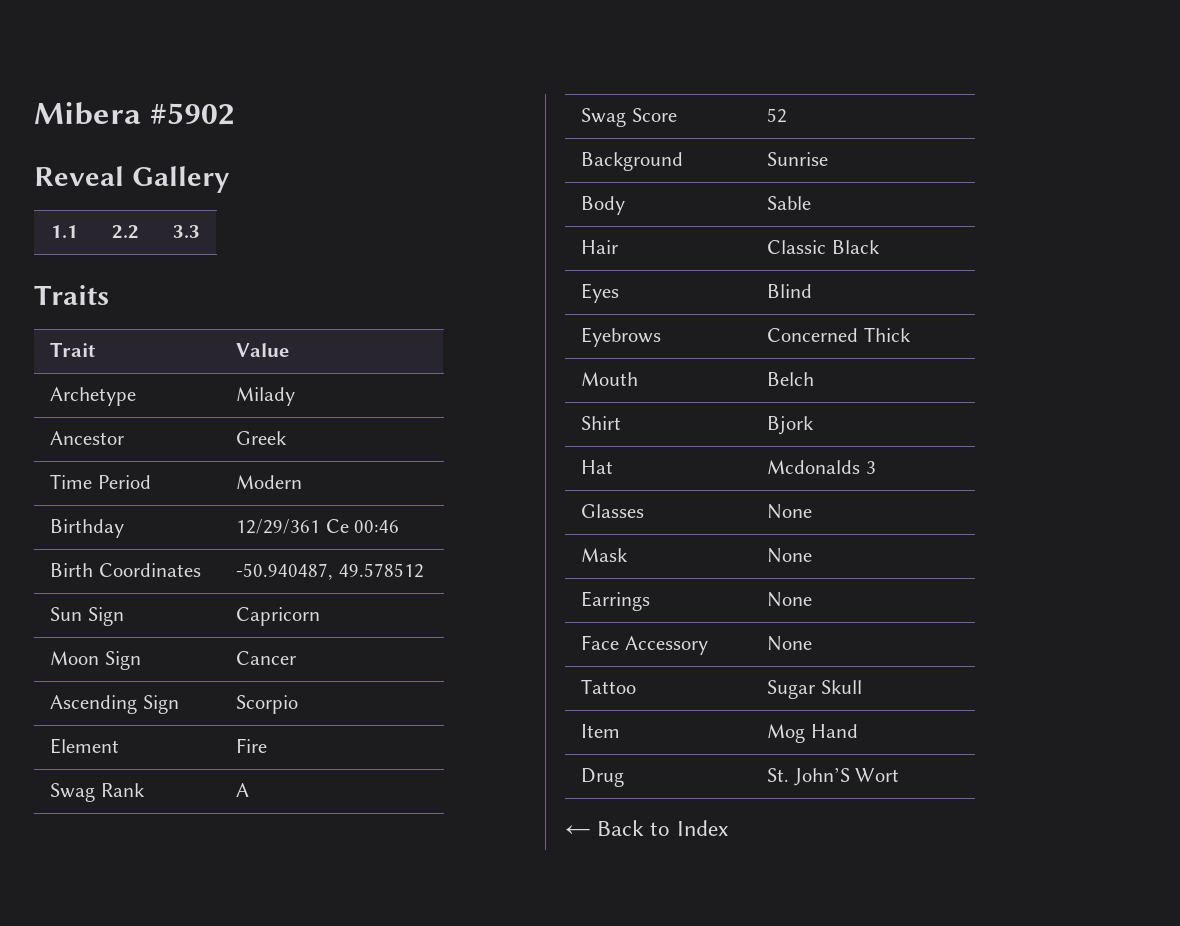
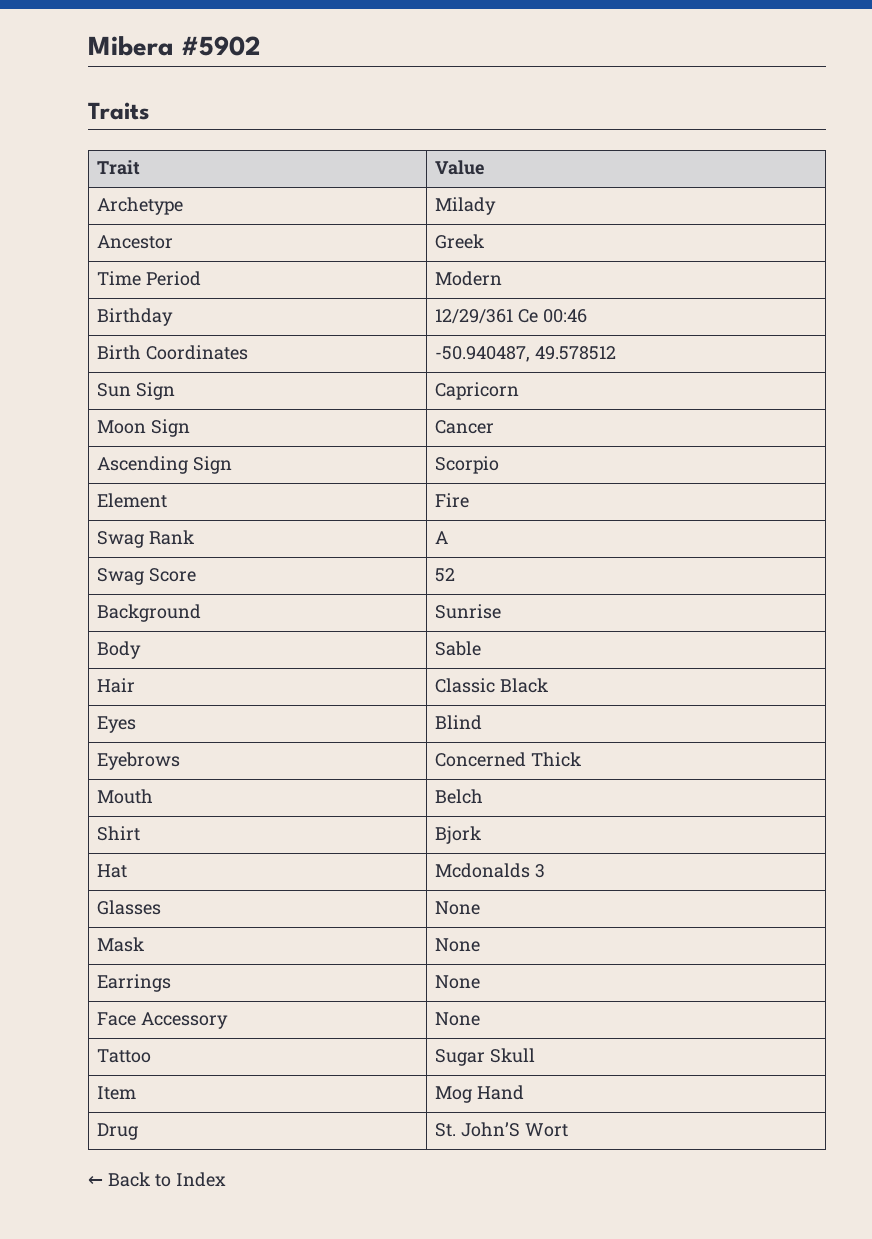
- Reveal Gallery
- 1.1 | 2.2 | 3.3

